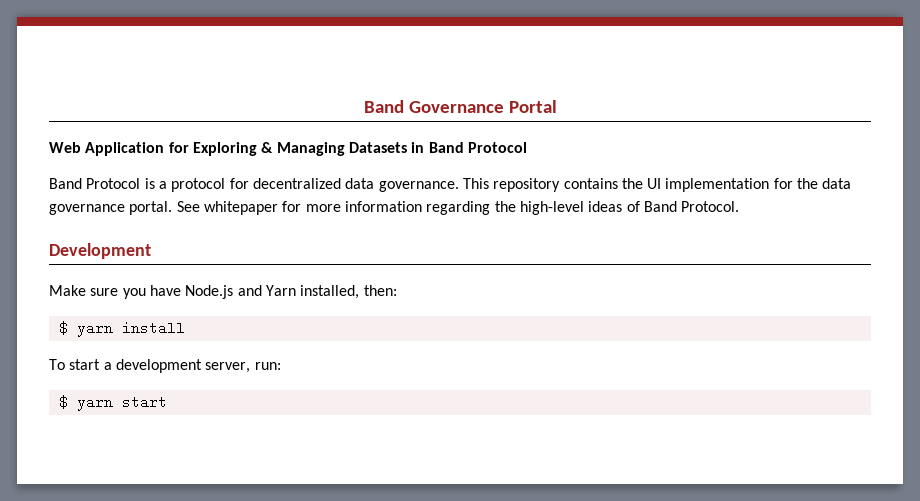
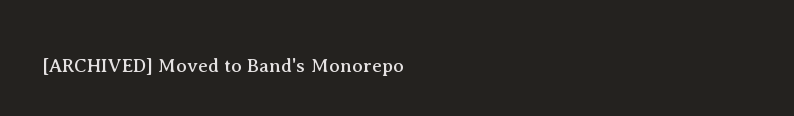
- Band Governance Portal
- Web Application for Exploring & Managing Datasets in Band Protocol
- Band Protocol is a protocol for decentralized data governance. This repository contains the UI implementation for the data governance portal. See whitepaper for more information regarding the high-level ideas of Band Protocol.
- Development
- Make sure you have Node.js and Yarn installed, then:
- $ yarn install
- To start a development server, run:
- $ yarn start
+ [ARCHIVED] Moved to Band's Monorepo

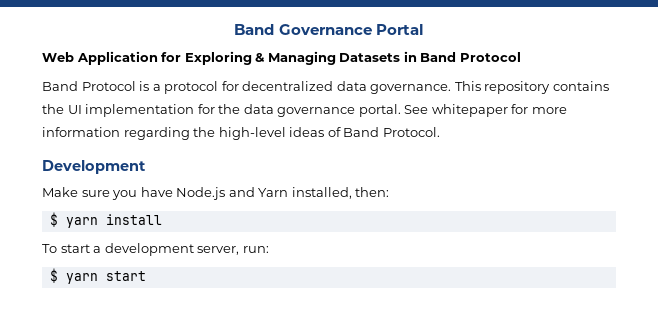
- [ARCHIVED] Moved to Band's Monorepo
+ Band Governance Portal
+ Web Application for Exploring & Managing Datasets in Band Protocol
+ Band Protocol is a protocol for decentralized data governance. This repository contains the UI implementation for the data governance portal. See whitepaper for more information regarding the high-level ideas of Band Protocol.
+ Development
+ Make sure you have Node.js and Yarn installed, then:
+ $ yarn install
+ To start a development server, run:
+ $ yarn start

